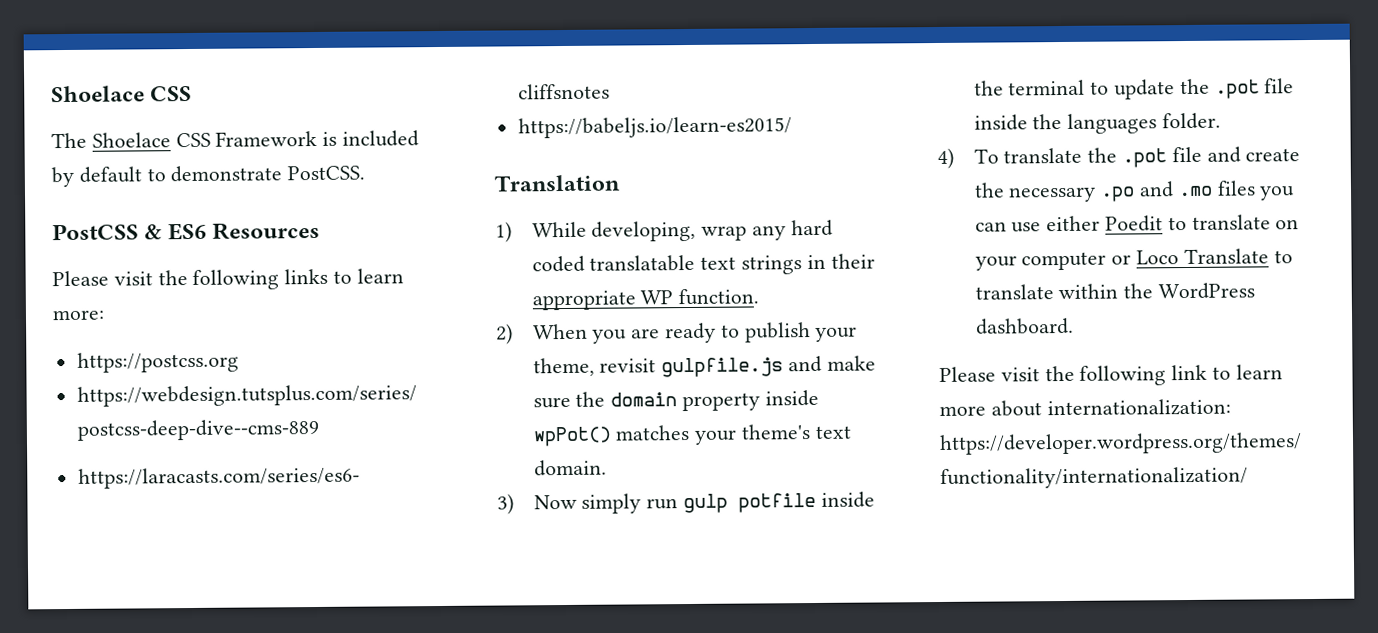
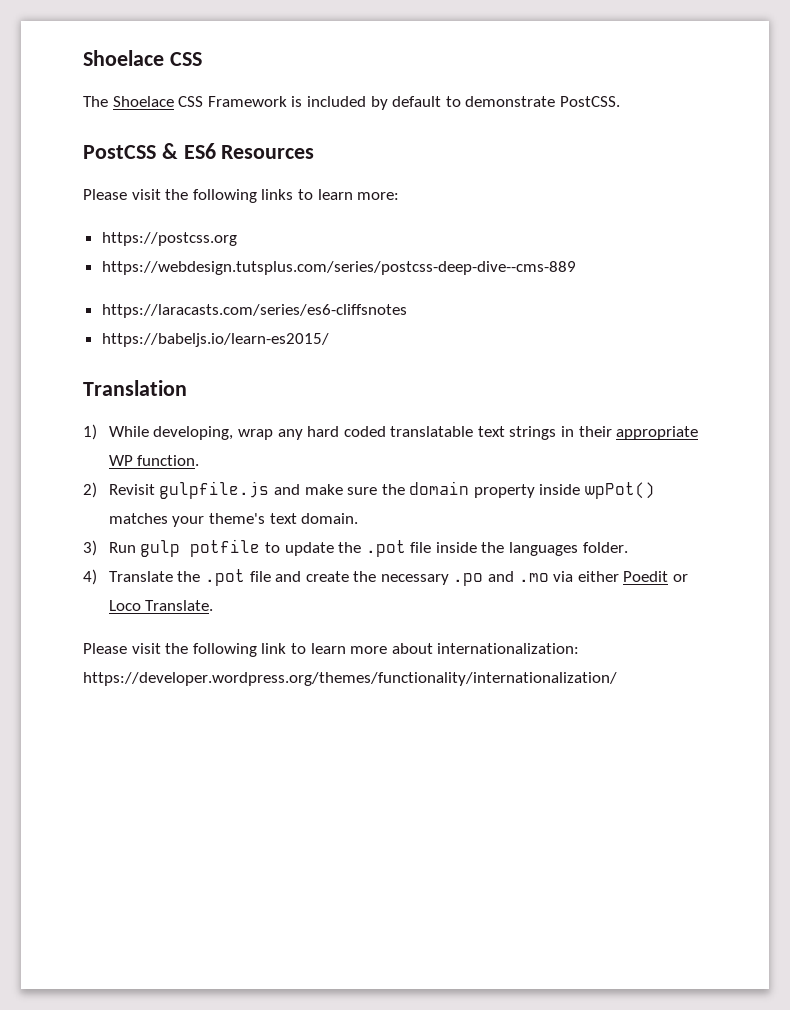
- 2) When you are ready to publish your theme, revisit gulpfile.js and make sure the domain property inside wpPot() matches your theme's text domain.
+ 2) Revisit gulpfile.js and make sure the domain property inside wpPot() matches your theme's text domain.
- 3) Now simply run gulp potfile inside the terminal to update the .pot file inside the languages folder.
+ 3) Run gulp potfile to update the .pot file inside the languages folder.
- 4) To translate the .pot file and create the necessary .po and .mo files you can use either Poedit to translate on your computer or Loco Translate to translate within the WordPress dashboard.
+ 4) Translate the .pot file and create the necessary .po and .mo via either Poedit or Loco Translate.

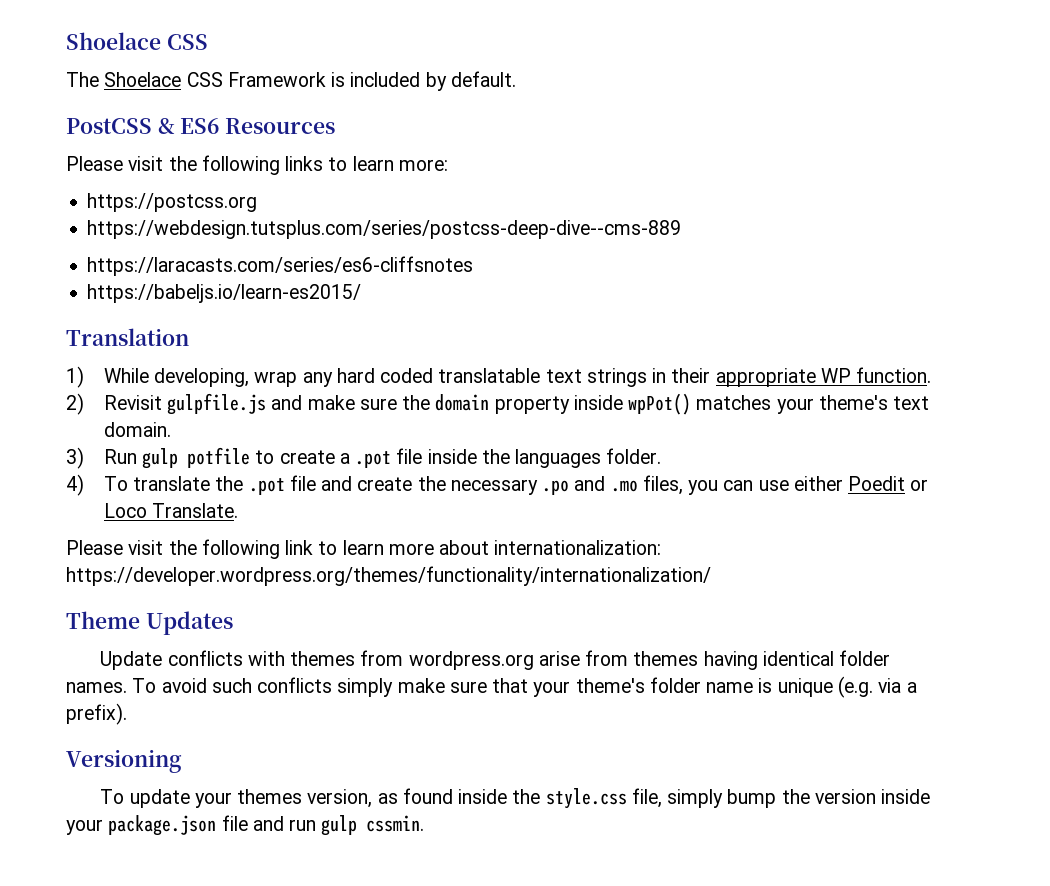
- The Shoelace CSS Framework is included by default to demonstrate PostCSS.
+ The Shoelace CSS Framework is included by default.
- 3) Run gulp potfile to update the .pot file inside the languages folder.
+ 3) Run gulp potfile to create a .pot file inside the languages folder.
- 4) Translate the .pot file and create the necessary .po and .mo via either Poedit or Loco Translate.
+ 4) To translate the .pot file and create the necessary .po and .mo files, you can use either Poedit or Loco Translate.
+ Theme Updates
+ Update conflicts with themes from wordpress.org arise from themes having identical folder names. To avoid such conflicts simply make sure that your theme's folder name is unique (e.g. via a prefix).
+ Versioning
+ To update your themes version, as found inside the style.css file, simply bump the version inside your package.json file and run gulp cssmin.

